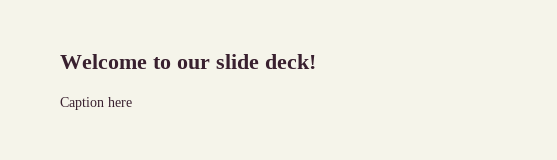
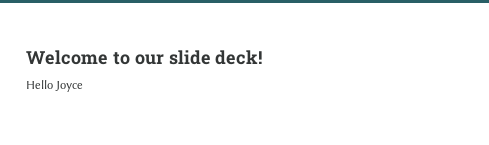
- Caption here
+ Hello Joyce

